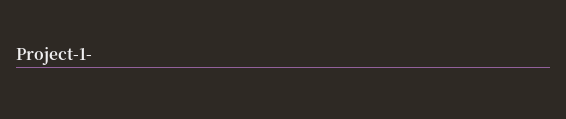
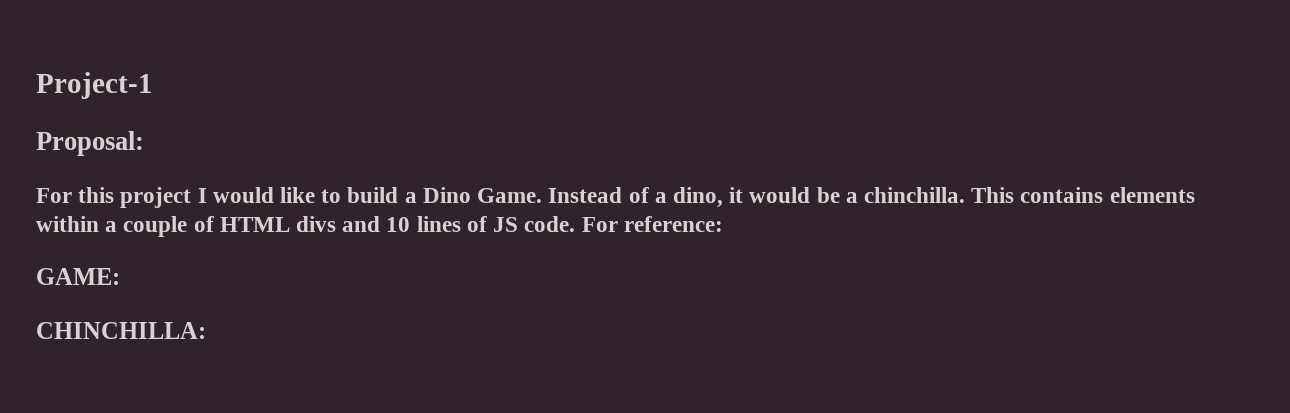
- Project-1-
+ Project-1
+ Proposal:
+ For this project I would like to build a Dino Game. Instead of a dino, it would be a chinchilla. This contains elements within a couple of HTML divs and 10 lines of JS code. For reference:
+ GAME:
+ CHINCHILLA:

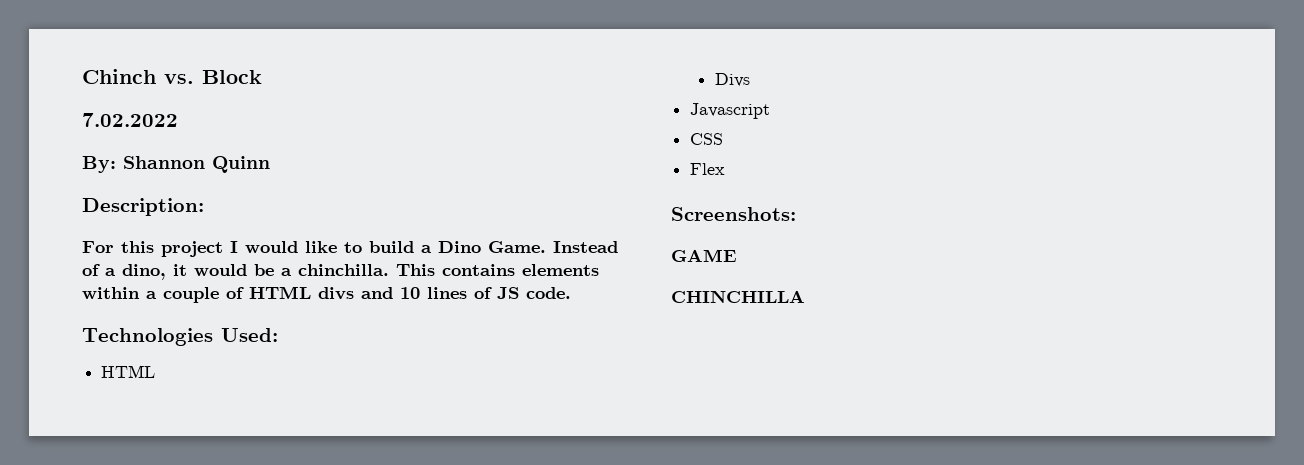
- Project-1
- Proposal:
+ Chinch vs. Block
+ 7.02.2022
+ By: Shannon Quinn
+ Description:
- This contains elements within a couple of HTML divs and 10 lines of JS code. For reference:
- GAME:
- CHINCHILLA:
+ This contains elements within a couple of HTML divs and 10 lines of JS code.
+ Technologies Used:
+ HTML
+ Divs
+ Javascript
+ CSS
+ Flex
+ Screenshots:
+ GAME
+ CHINCHILLA

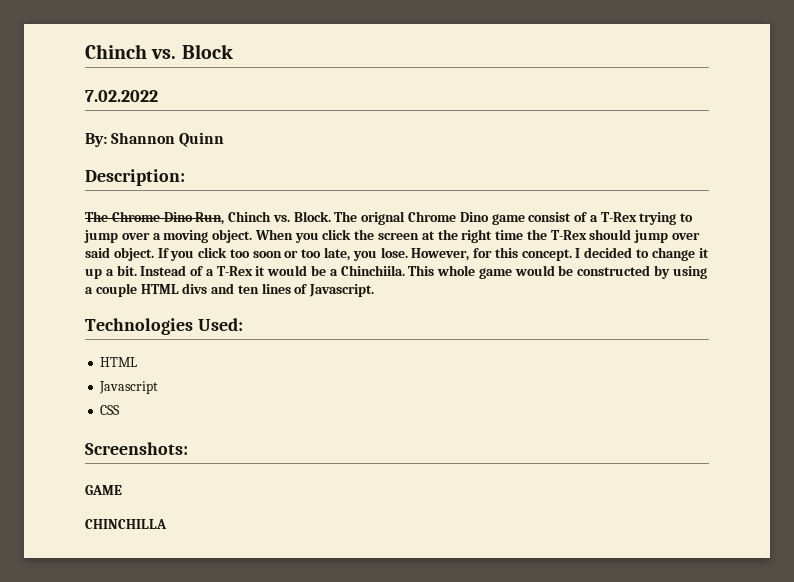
- For this project I would like to build a Dino Game.
+ The Chrome Dino Run, Chinch vs. Block. The orignal Chrome Dino game consist of a T-Rex trying to jump over a moving object. When you click the screen at the right time the T-Rex should jump over said object. If you click too soon or too late, you lose. However, for this concept. I decided to change it up a bit.
- Instead of a dino, it would be a chinchilla. This contains elements within a couple of HTML divs and 10 lines of JS code.
+ Instead of a T-Rex it would be a Chinchiila. This whole game would be constructed by using a couple HTML divs and ten lines of Javascript.
- Divs
- Flex

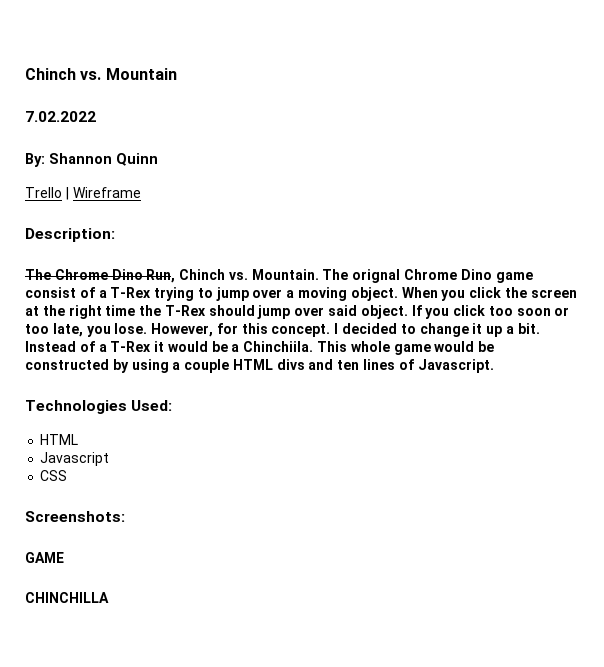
- Chinch vs. Block
+ Chinch vs. Mountain
+ Trello | Wireframe
- The Chrome Dino Run, Chinch vs. Block.
+ The Chrome Dino Run, Chinch vs. Mountain.

